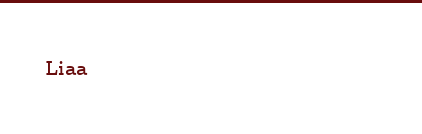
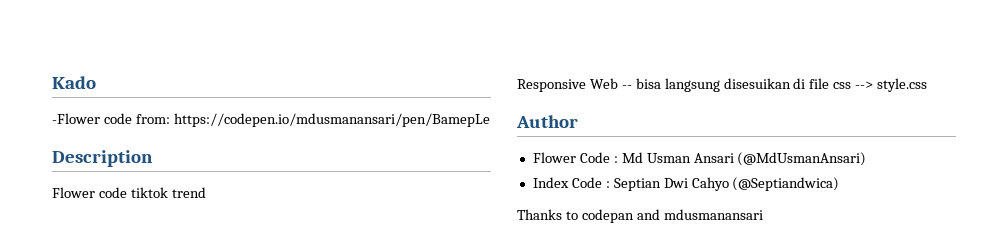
- Liaa
+ Kado
+ -Flower code from: https://codepen.io/mdusmanansari/pen/BamepLe
+ Description
+ Flower code tiktok trend
+ Responsive Web -- bisa langsung disesuikan di file css --> style.css
+ Author
+ Flower Code : Md Usman Ansari (@MdUsmanAnsari)
+ Index Code : Septian Dwi Cahyo (@Septiandwica)
+ Thanks to codepan and mdusmanansari

